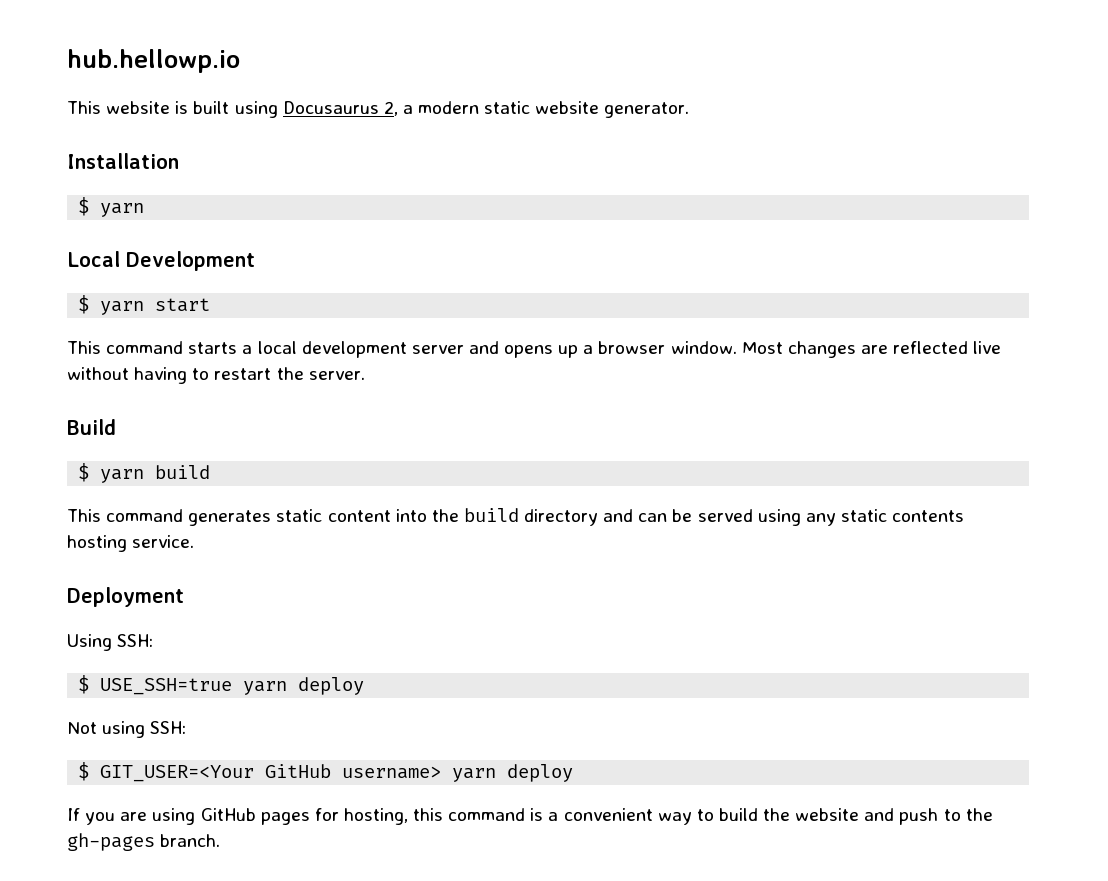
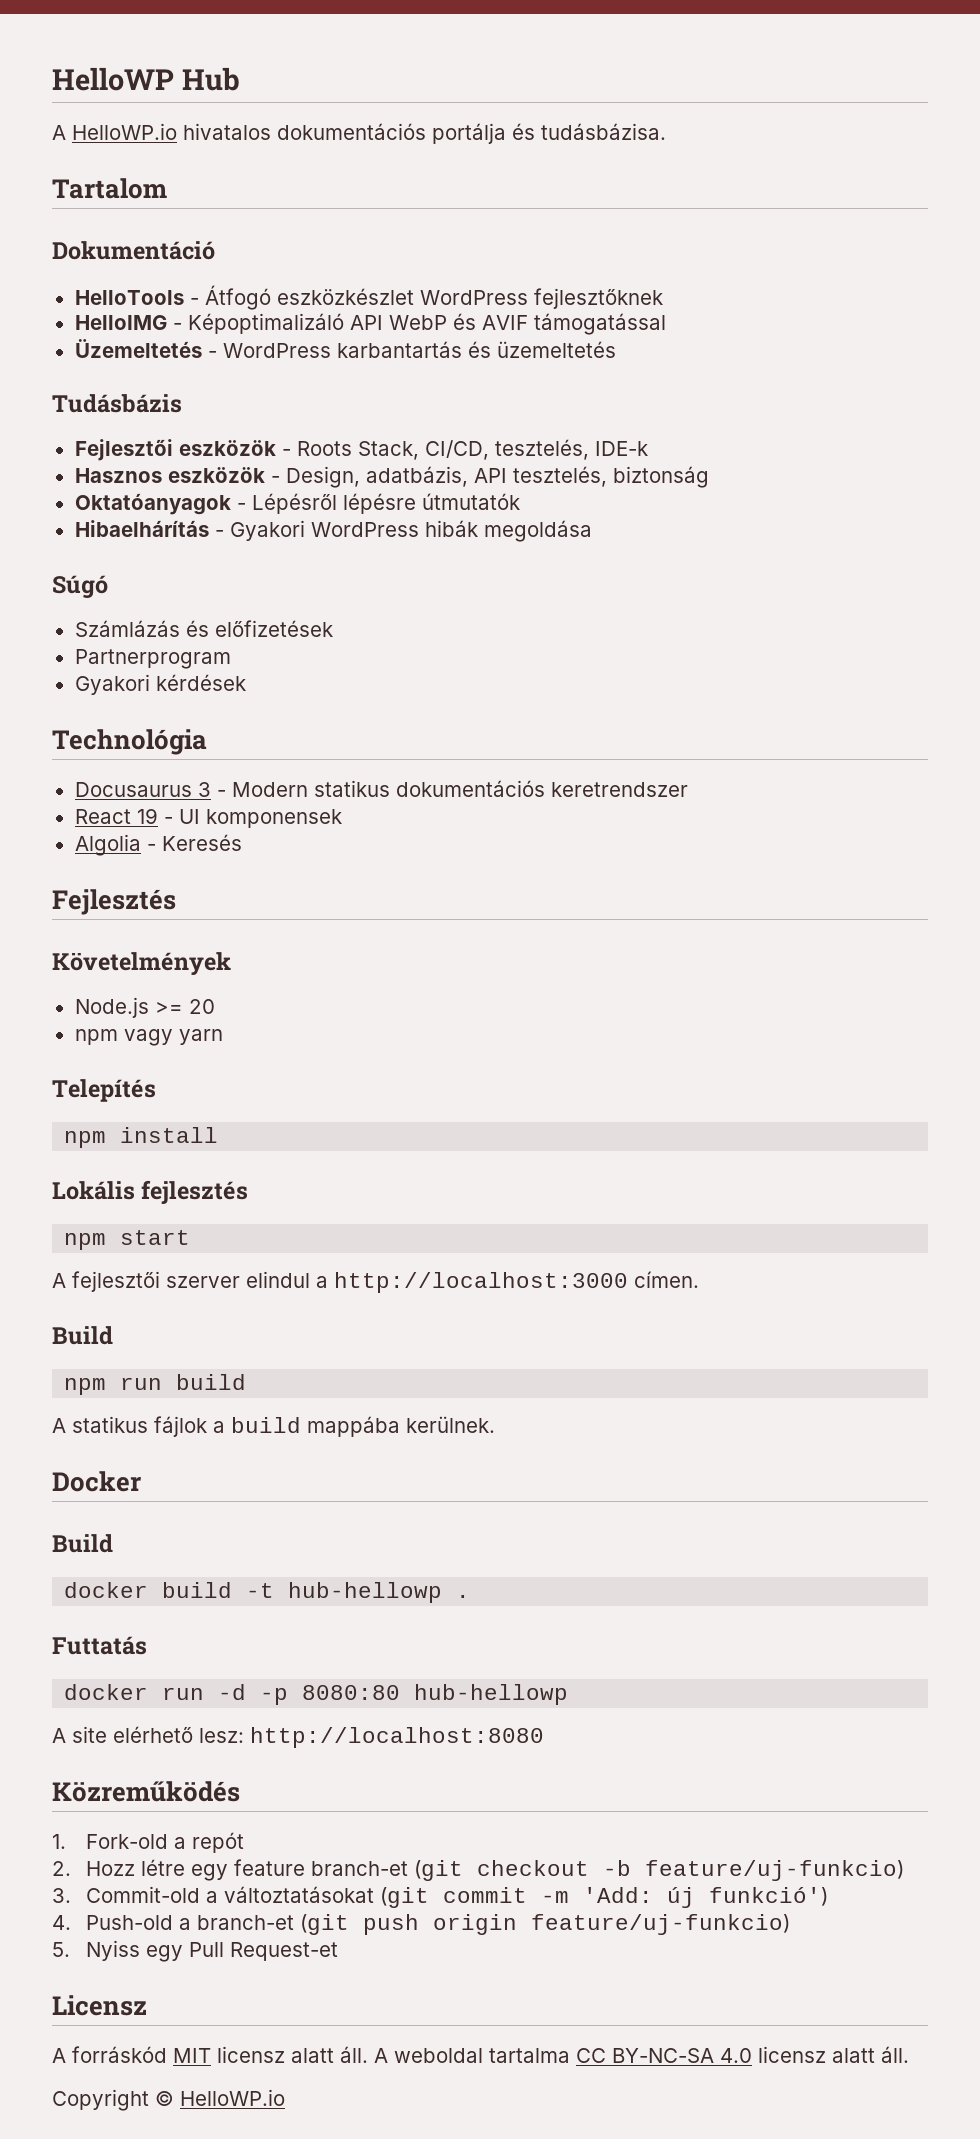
- hub.hellowp.io
- This website is built using Docusaurus 2, a modern static website generator.
- Installation
- $ yarn
- Local Development
- $ yarn start
- This command starts a local development server and opens up a browser window. Most changes are reflected live without having to restart the server.
+ HelloWP Hub
+ A HelloWP.io hivatalos dokumentációs portálja és tudásbázisa.
+ Tartalom
+ Dokumentáció
+ HelloTools - Átfogó eszközkészlet WordPress fejlesztőknek
+ HelloIMG - Képoptimalizáló API WebP és AVIF támogatással
+ Üzemeltetés - WordPress karbantartás és üzemeltetés
+ Tudásbázis
+ Fejlesztői eszközök - Roots Stack, CI/CD, tesztelés, IDE-k
+ Hasznos eszközök - Design, adatbázis, API tesztelés, biztonság
+ Oktatóanyagok - Lépésről lépésre útmutatók
+ Hibaelhárítás - Gyakori WordPress hibák megoldása
+ Súgó
+ Számlázás és előfizetések
+ Partnerprogram
+ Gyakori kérdések
+ Technológia
+ Docusaurus 3 - Modern statikus dokumentációs keretrendszer
+ React 19 - UI komponensek
+ Algolia - Keresés
+ Fejlesztés
+ Követelmények
+ Node.js >= 20
+ npm vagy yarn
+ Telepítés
+ npm install
+ Lokális fejlesztés
+ npm start
+ A fejlesztői szerver elindul a http://localhost:3000 címen.
  Build
- $ yarn build
+ npm run build
- This command generates static content into the build directory and can be served using any static contents hosting service.
- Deployment
- Using SSH:
- $ USE_SSH=true yarn deploy
- Not using SSH:
- $ GIT_USER=<Your GitHub username> yarn deploy
- If you are using GitHub pages for hosting, this command is a convenient way to build the website and push to the gh-pages branch.
+ A statikus fájlok a build mappába kerülnek.
+ Docker
+ Build
+ docker build -t hub-hellowp .
+ Futtatás
+ docker run -d -p 8080:80 hub-hellowp
+ A site elérhető lesz: http://localhost:8080
+ Közreműködés
+ 1. Fork-old a repót
+ 2. Hozz létre egy feature branch-et (git checkout -b feature/uj-funkcio)
+ 3. Commit-old a változtatásokat (git commit -m 'Add: új funkció')
+ 4. Push-old a branch-et (git push origin feature/uj-funkcio)
+ 5. Nyiss egy Pull Request-et
+ Licensz
+ A forráskód MIT licensz alatt áll. A weboldal tartalma CC BY-NC-SA 4.0 licensz alatt áll.
+ Copyright © HelloWP.io

